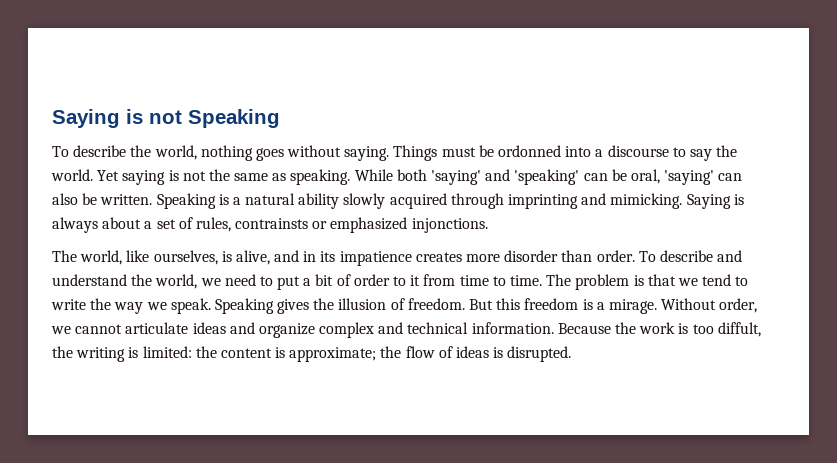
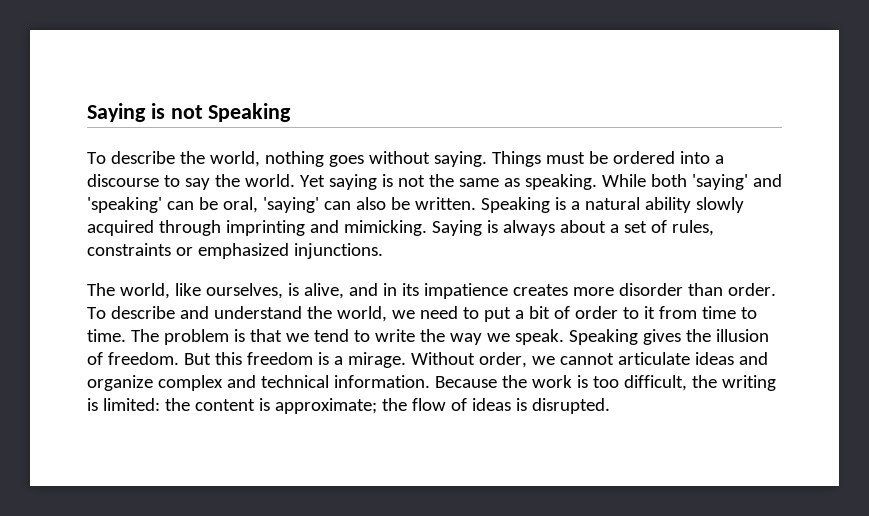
- Things must be ordonned into a discourse to say the world.
+ Things must be ordered into a discourse to say the world.
- Saying is always about a set of rules, contrainsts or emphasized injonctions.
+ Saying is always about a set of rules, constraints or emphasized injunctions.
- Because the work is too diffult, the writing is limited: the content is approximate; the flow of ideas is disrupted.
+ Because the work is too difficult, the writing is limited: the content is approximate; the flow of ideas is disrupted.

